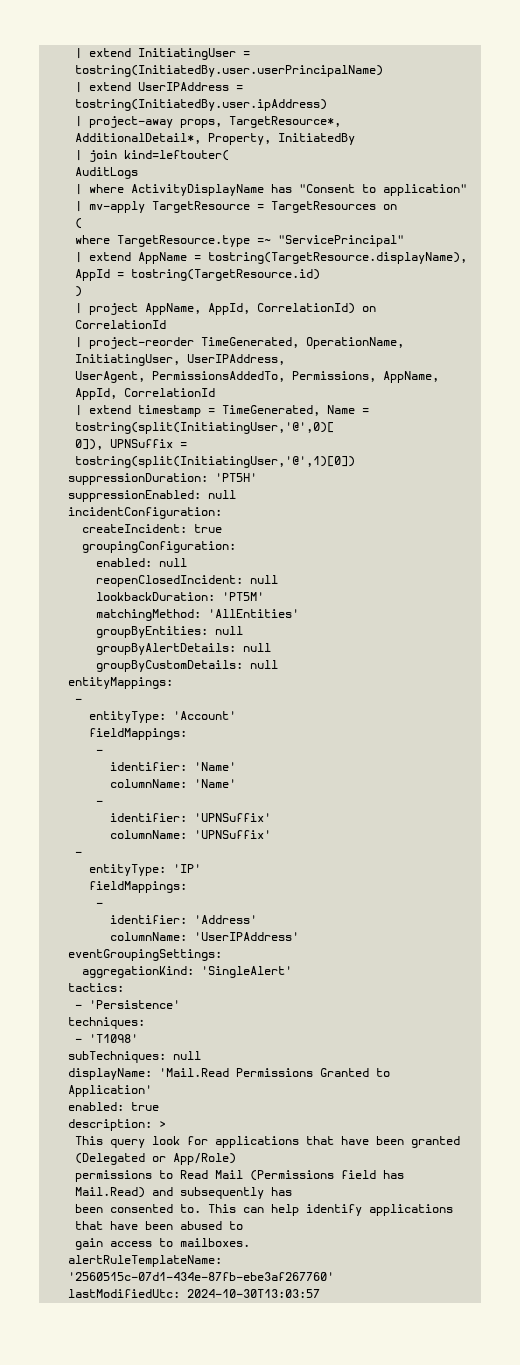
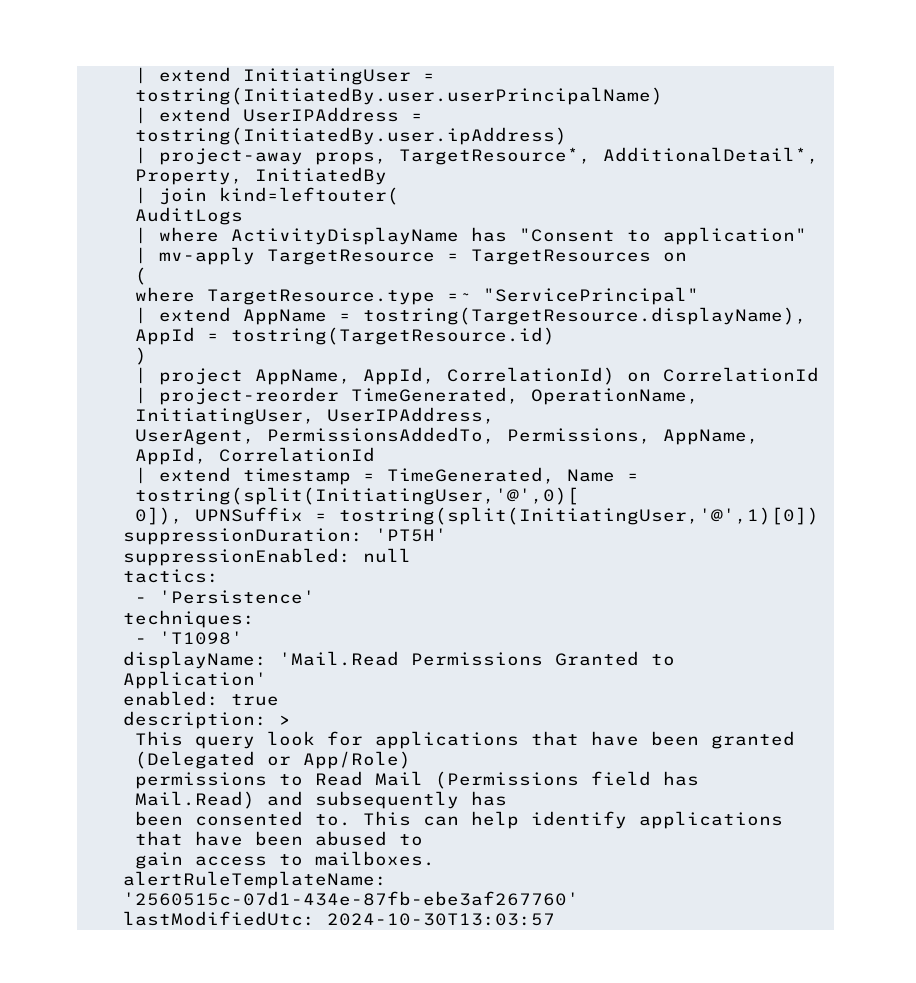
- incidentConfiguration:
- createIncident: true
- groupingConfiguration:
- enabled: null
- reopenClosedIncident: null
- lookbackDuration: 'PT5M'
- matchingMethod: 'AllEntities'
- groupByEntities: null
- groupByAlertDetails: null
- groupByCustomDetails: null
- entityMappings:
- -
- entityType: 'Account'
- fieldMappings:
- -
- identifier: 'Name'
- columnName: 'Name'
- -
- identifier: 'UPNSuffix'
- columnName: 'UPNSuffix'
- -
- entityType: 'IP'
- fieldMappings:
- -
- identifier: 'Address'
- columnName: 'UserIPAddress'
- eventGroupingSettings:
- aggregationKind: 'SingleAlert'
- subTechniques: null

